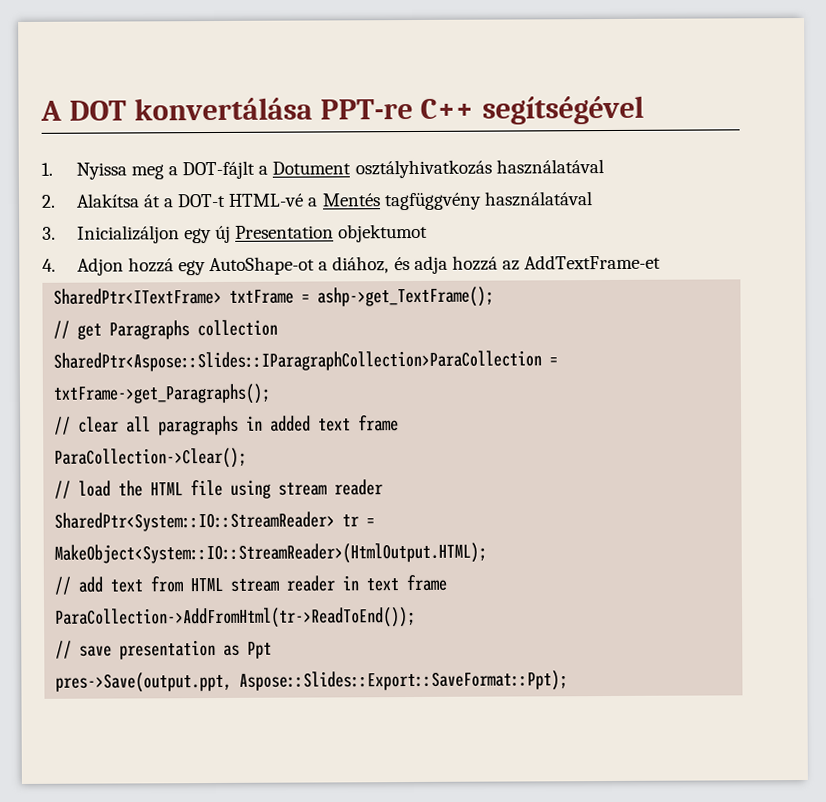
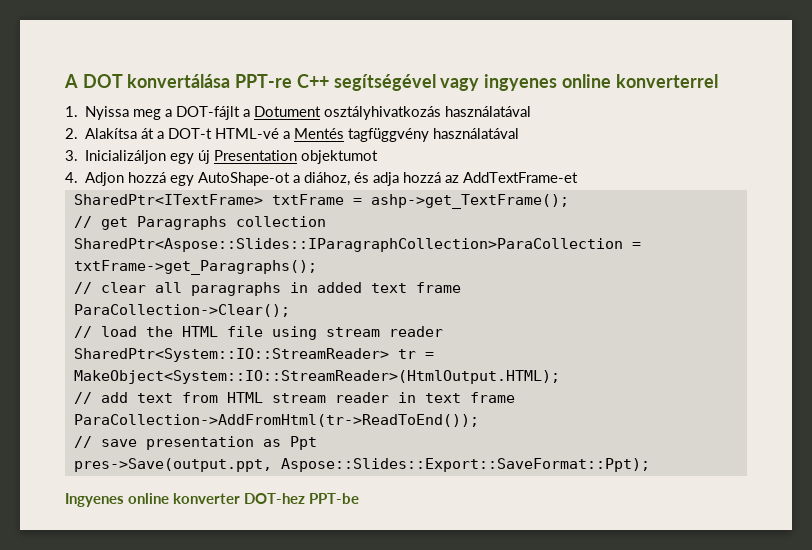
- A DOT konvertálása PPT-re C++ segítségével
+ A DOT konvertálása PPT-re C++ segítségével vagy ingyenes online konverterrel
+ Ingyenes online konverter DOT-hez PPT-be

